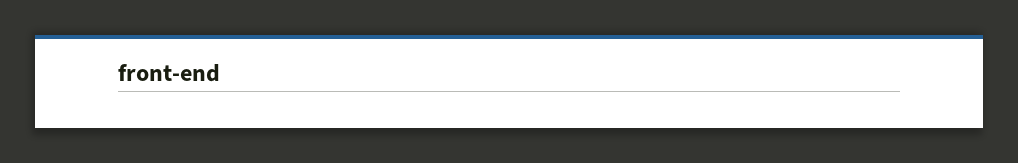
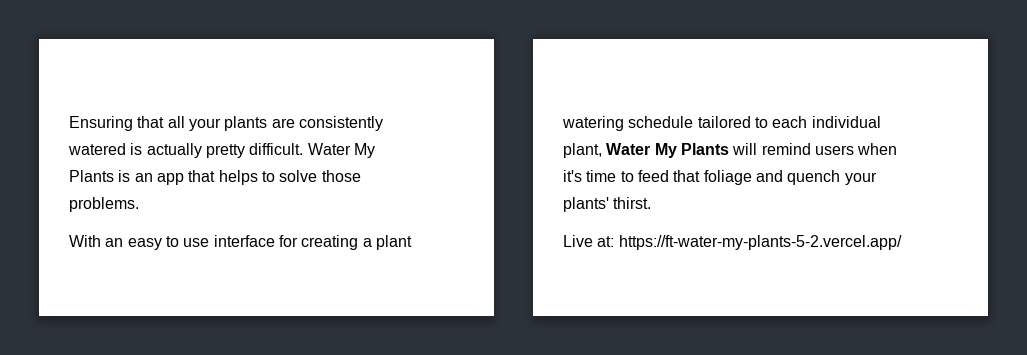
- front-end
+ Ensuring that all your plants are consistently watered is actually pretty difficult. Water My Plants is an app that helps to solve those problems.
+ With an easy to use interface for creating a plant watering schedule tailored to each individual plant, Water My Plants will remind users when it's time to feed that foliage and quench your plants' thirst.
+ Live at: https://ft-water-my-plants-5-2.vercel.app/

